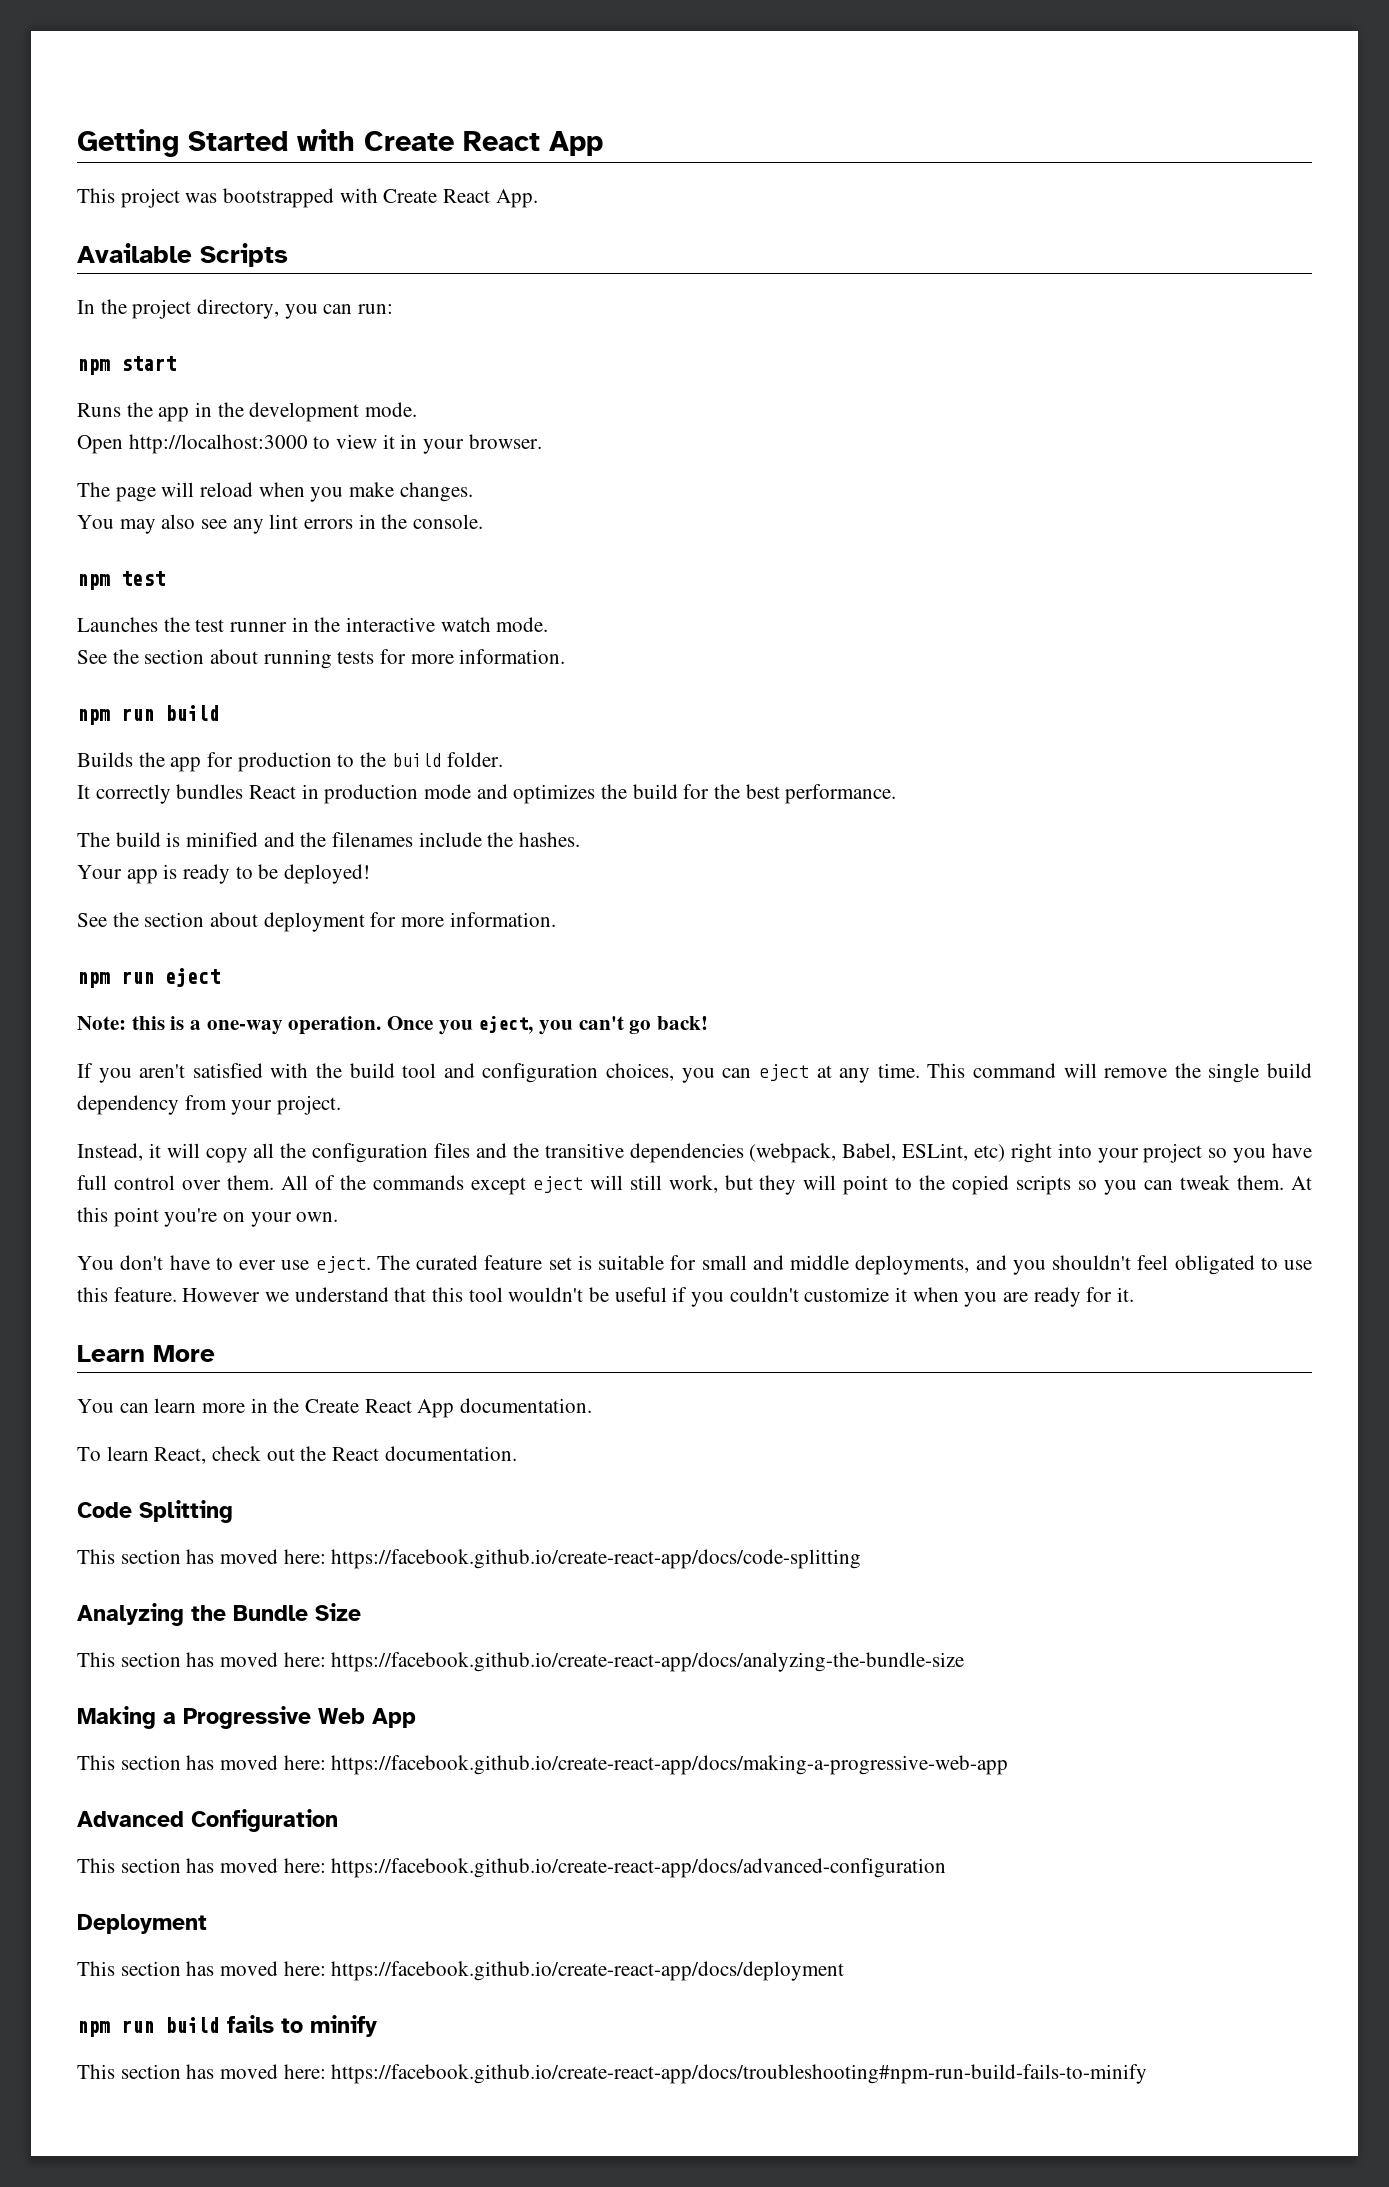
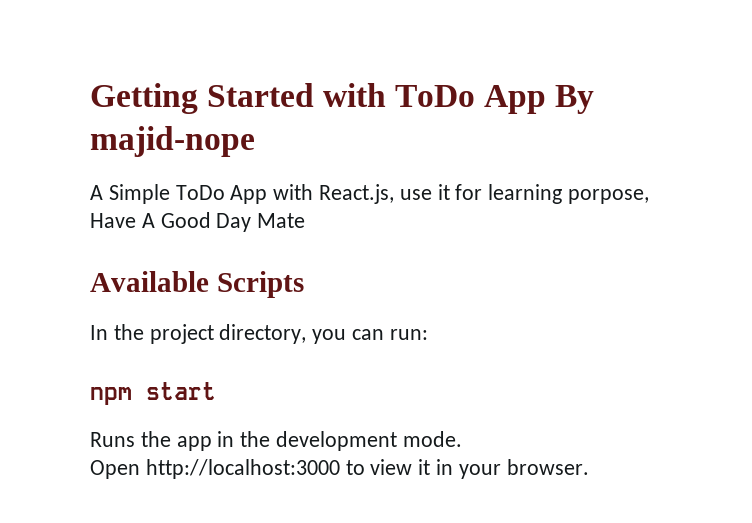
- Getting Started with Create React App
- This project was bootstrapped with Create React App.
+ Getting Started with ToDo App By majid-nope
+ A Simple ToDo App with React.js, use it for learning porpose, Have A Good Day Mate
- The page will reload when you make changes.
- You may also see any lint errors in the console.
- npm test
- Launches the test runner in the interactive watch mode.
- See the section about running tests for more information.
- npm run build
- Builds the app for production to the build folder.
- It correctly bundles React in production mode and optimizes the build for the best performance.
- The build is minified and the filenames include the hashes.
- Your app is ready to be deployed!
- See the section about deployment for more information.
- npm run eject
- Note: this is a one-way operation. Once you eject, you can't go back!
- If you aren't satisfied with the build tool and configuration choices, you can eject at any time. This command will remove the single build dependency from your project.
- Instead, it will copy all the configuration files and the transitive dependencies (webpack, Babel, ESLint, etc) right into your project so you have full control over them. All of the commands except eject will still work, but they will point to the copied scripts so you can tweak them. At this point you're on your own.
- You don't have to ever use eject. The curated feature set is suitable for small and middle deployments, and you shouldn't feel obligated to use this feature. However we understand that this tool wouldn't be useful if you couldn't customize it when you are ready for it.
- Learn More
- You can learn more in the Create React App documentation.
- To learn React, check out the React documentation.
- Code Splitting
- This section has moved here: https://facebook.github.io/create-react-app/docs/code-splitting
- Analyzing the Bundle Size
- This section has moved here: https://facebook.github.io/create-react-app/docs/analyzing-the-bundle-size
- Making a Progressive Web App
- This section has moved here: https://facebook.github.io/create-react-app/docs/making-a-progressive-web-app
- Advanced Configuration
- This section has moved here: https://facebook.github.io/create-react-app/docs/advanced-configuration
- Deployment
- This section has moved here: https://facebook.github.io/create-react-app/docs/deployment
- npm run build fails to minify
- This section has moved here: https://facebook.github.io/create-react-app/docs/troubleshooting#npm-run-build-fails-to-minify

